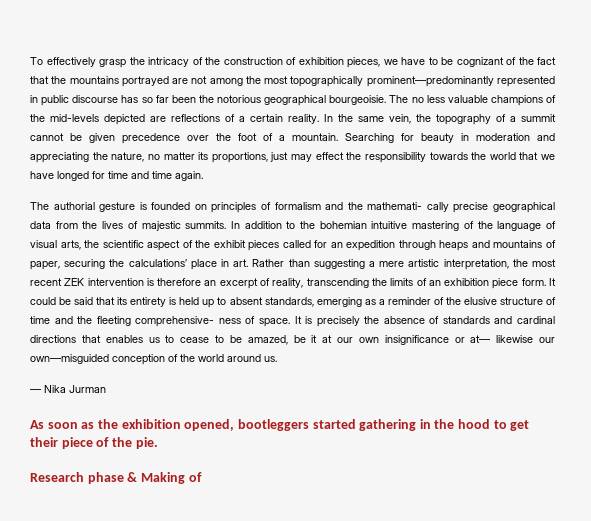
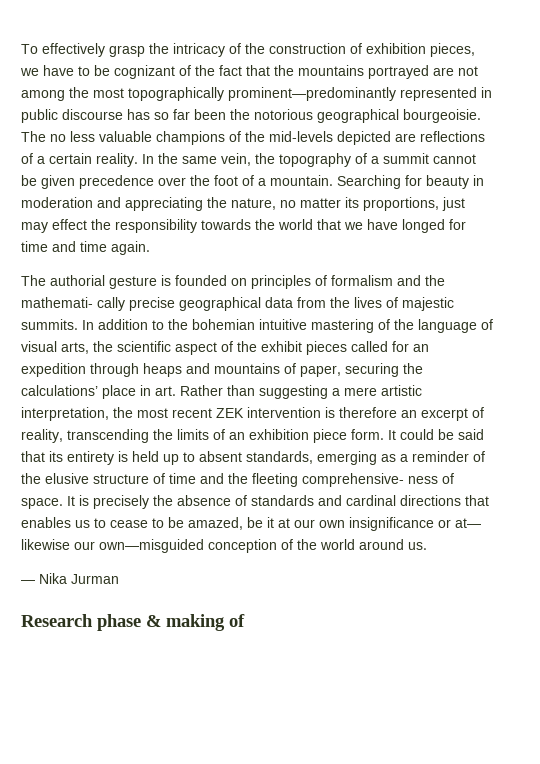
- As soon as the exhibition opened, bootleggers started gathering in the hood to get their piece of the pie.
- Research phase & Making of
+ Research phase & making of

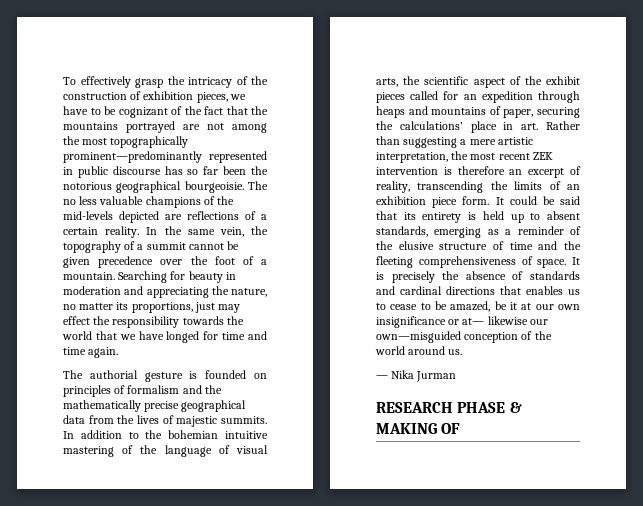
- The authorial gesture is founded on principles of formalism and the mathemati- cally precise geographical data from the lives of majestic summits.
+ The authorial gesture is founded on principles of formalism and the mathematically precise geographical data from the lives of majestic summits.
- It could be said that its entirety is held up to absent standards, emerging as a reminder of the elusive structure of time and the fleeting comprehensive- ness of space.
+ It could be said that its entirety is held up to absent standards, emerging as a reminder of the elusive structure of time and the fleeting comprehensiveness of space.
- Research phase & making of
+ RESEARCH PHASE & MAKING OF

